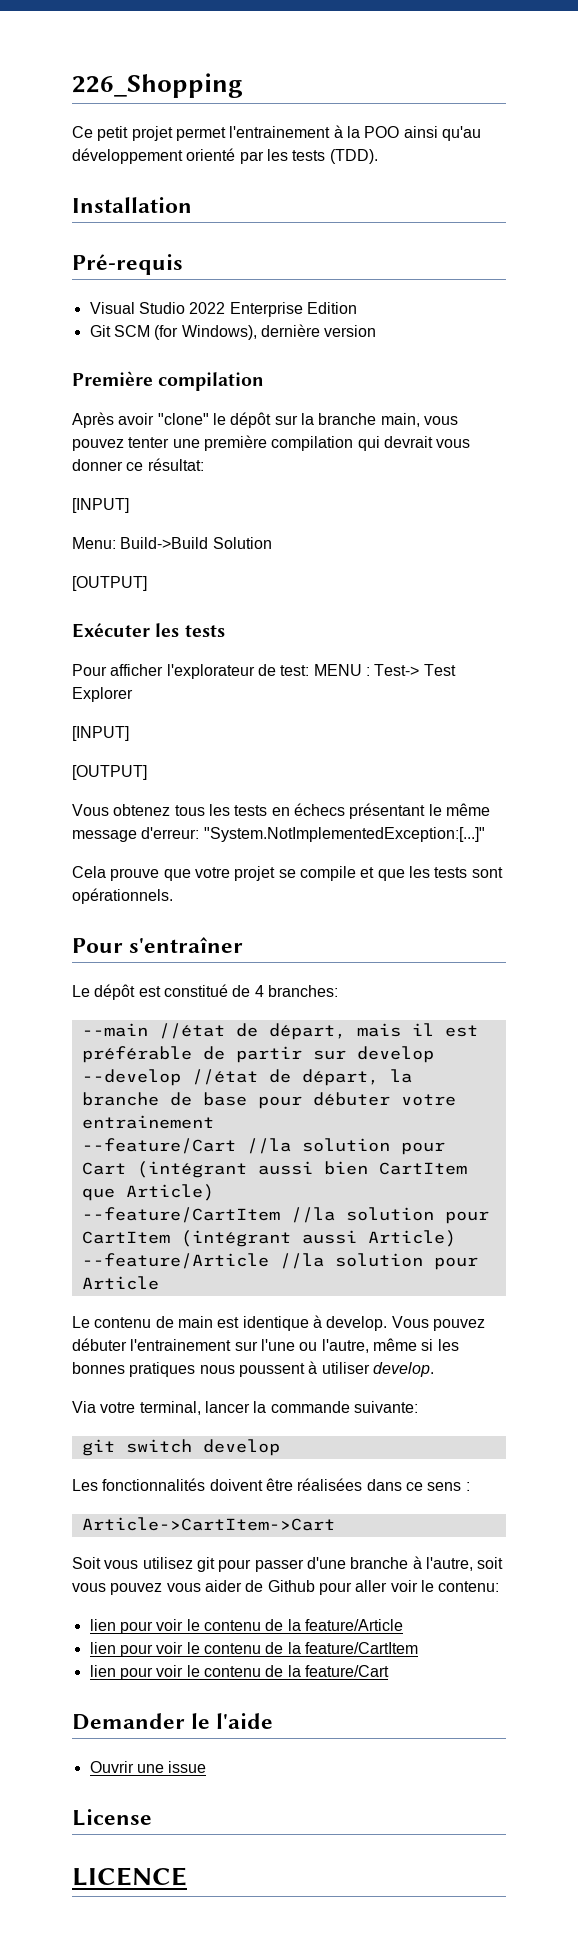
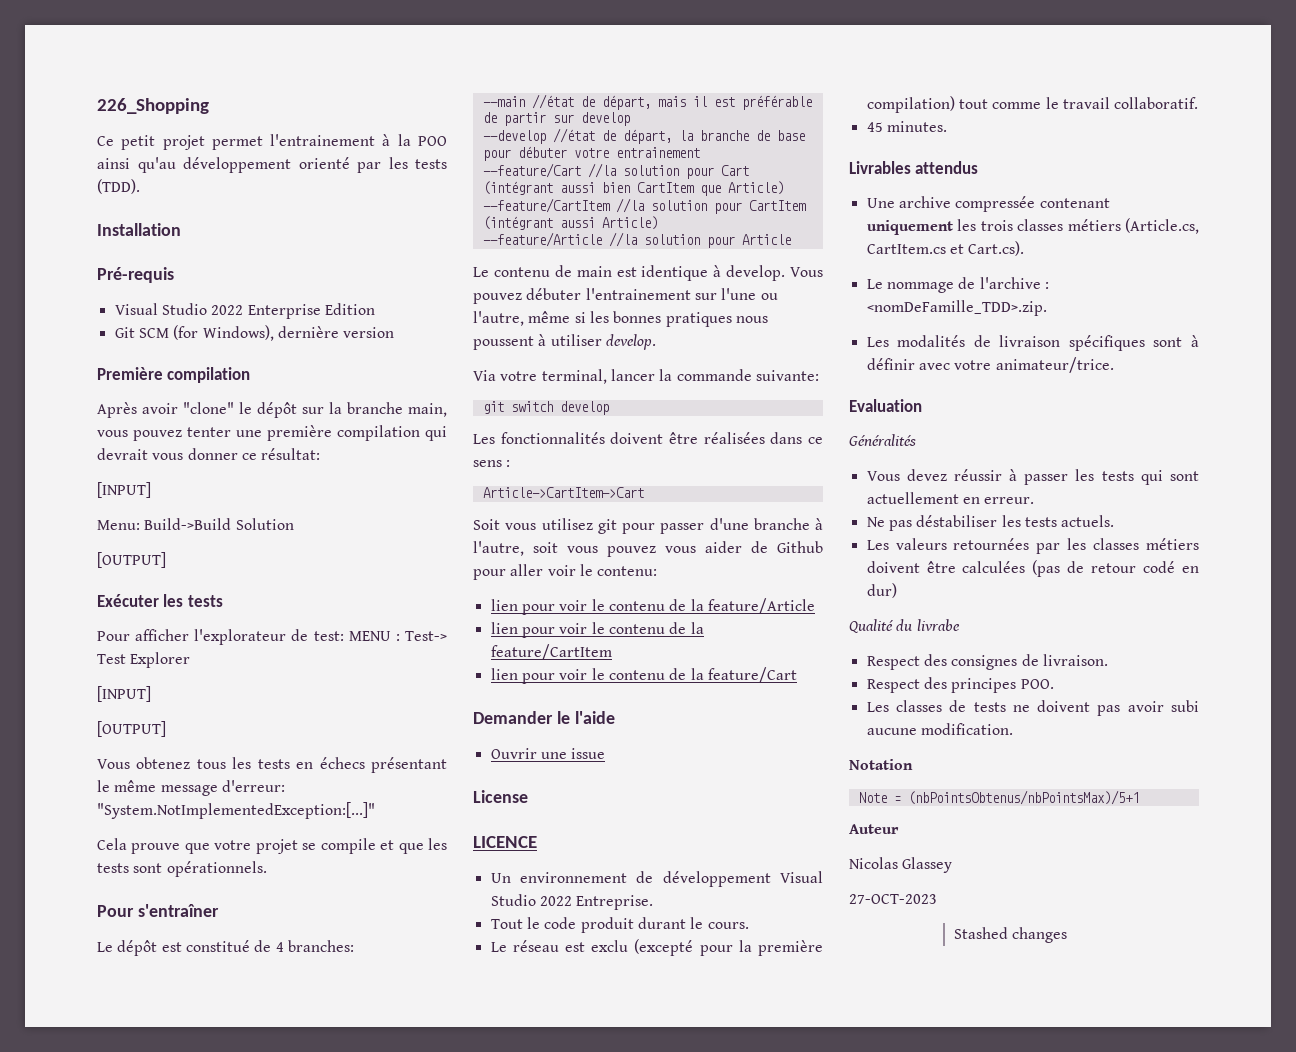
+ Un environnement de développement Visual Studio 2022 Entreprise.
+ Tout le code produit durant le cours.
+ Le réseau est exclu (excepté pour la première compilation) tout comme le travail collaboratif.
+ 45 minutes.
+ Livrables attendus
+ Une archive compressée contenant uniquement les trois classes métiers (Article.cs, CartItem.cs et Cart.cs).
+ Le nommage de l'archive : <nomDeFamille_TDD>.zip.
+ Les modalités de livraison spécifiques sont à définir avec votre animateur/trice.
+ Evaluation
+ Généralités
+ Vous devez réussir à passer les tests qui sont actuellement en erreur.
+ Ne pas déstabiliser les tests actuels.
+ Les valeurs retournées par les classes métiers doivent être calculées (pas de retour codé en dur)
+ Qualité du livrabe
+ Respect des consignes de livraison.
+ Respect des principes POO.
+ Les classes de tests ne doivent pas avoir subi aucune modification.
+ Notation
+ Note = (nbPointsObtenus/nbPointsMax)/5+1
+ Auteur
+ Nicolas Glassey
+ 27-OCT-2023
+ Stashed changes

